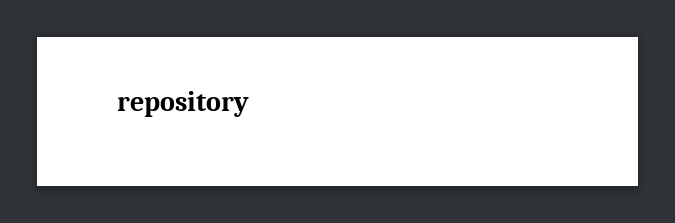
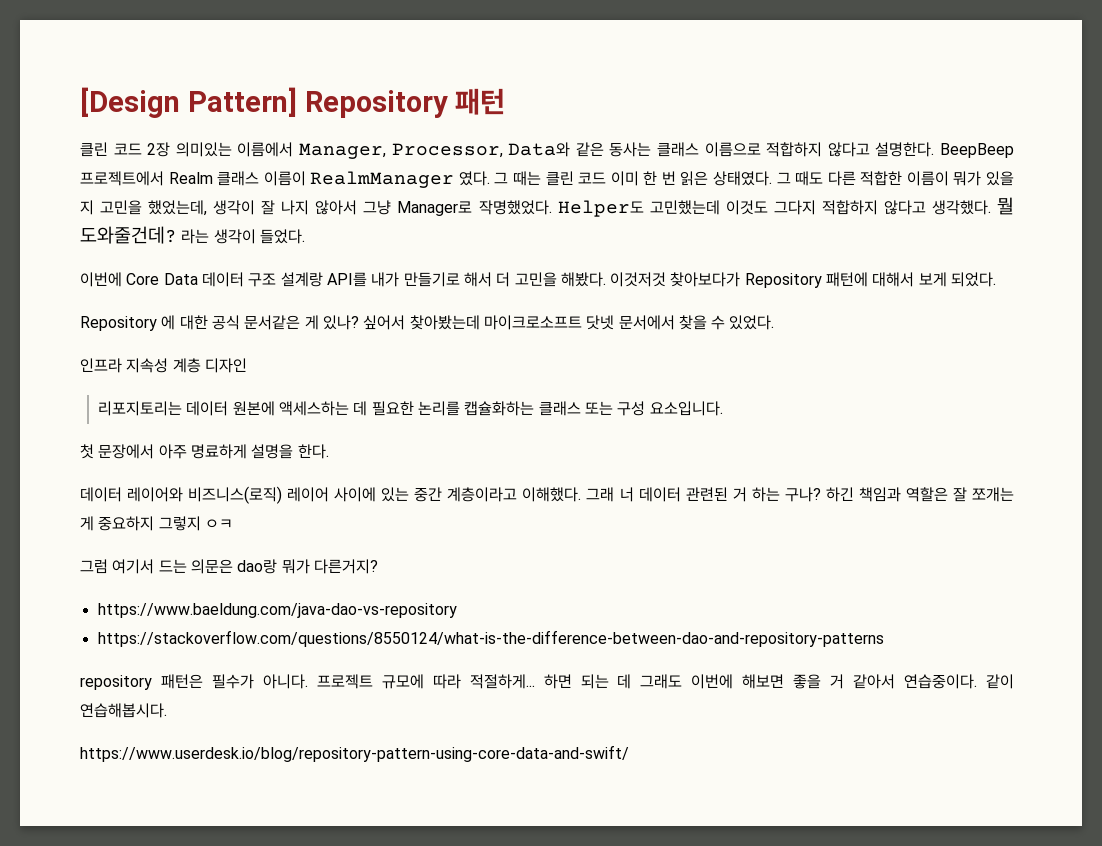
- repository
+ [Design Pattern] Repository 패턴
+ 클린 코드 2장 의미있는 이름에서 Manager, Processor, Data와 같은 동사는 클래스 이름으로 적합하지 않다고 설명한다. BeepBeep 프로젝트에서 Realm 클래스 이름이 RealmManager 였다. 그 때는 클린 코드 이미 한 번 읽은 상태였다. 그 때도 다른 적합한 이름이 뭐가 있을 지 고민을 했었는데, 생각이 잘 나지 않아서 그냥 Manager로 작명했었다. Helper도 고민했는데 이것도 그다지 적합하지 않다고 생각했다. 뭘 도와줄건데? 라는 생각이 들었다.
+ 이번에 Core Data 데이터 구조 설계랑 API를 내가 만들기로 해서 더 고민을 해봤다. 이것저것 찾아보다가 Repository 패턴에 대해서 보게 되었다.
+ Repository 에 대한 공식 문서같은 게 있나? 싶어서 찾아봤는데 마이크로소프트 닷넷 문서에서 찾을 수 있었다.
+ 인프라 지속성 계층 디자인
+ 리포지토리는 데이터 원본에 액세스하는 데 필요한 논리를 캡슐화하는 클래스 또는 구성 요소입니다.
+ 첫 문장에서 아주 명료하게 설명을 한다.
+ 데이터 레이어와 비즈니스(로직) 레이어 사이에 있는 중간 계층이라고 이해했다. 그래 너 데이터 관련된 거 하는 구나? 하긴 책임과 역할은 잘 쪼개는 게 중요하지 그렇지 ㅇㅋ
+ 그럼 여기서 드는 의문은 dao랑 뭐가 다른거지?
+ https://www.baeldung.com/java-dao-vs-repository
+ https://stackoverflow.com/questions/8550124/what-is-the-difference-between-dao-and-repository-patterns
+ repository 패턴은 필수가 아니다. 프로젝트 규모에 따라 적절하게... 하면 되는 데 그래도 이번에 해보면 좋을 거 같아서 연습중이다. 같이 연습해봅시다.
+ https://www.userdesk.io/blog/repository-pattern-using-core-data-and-swift/

